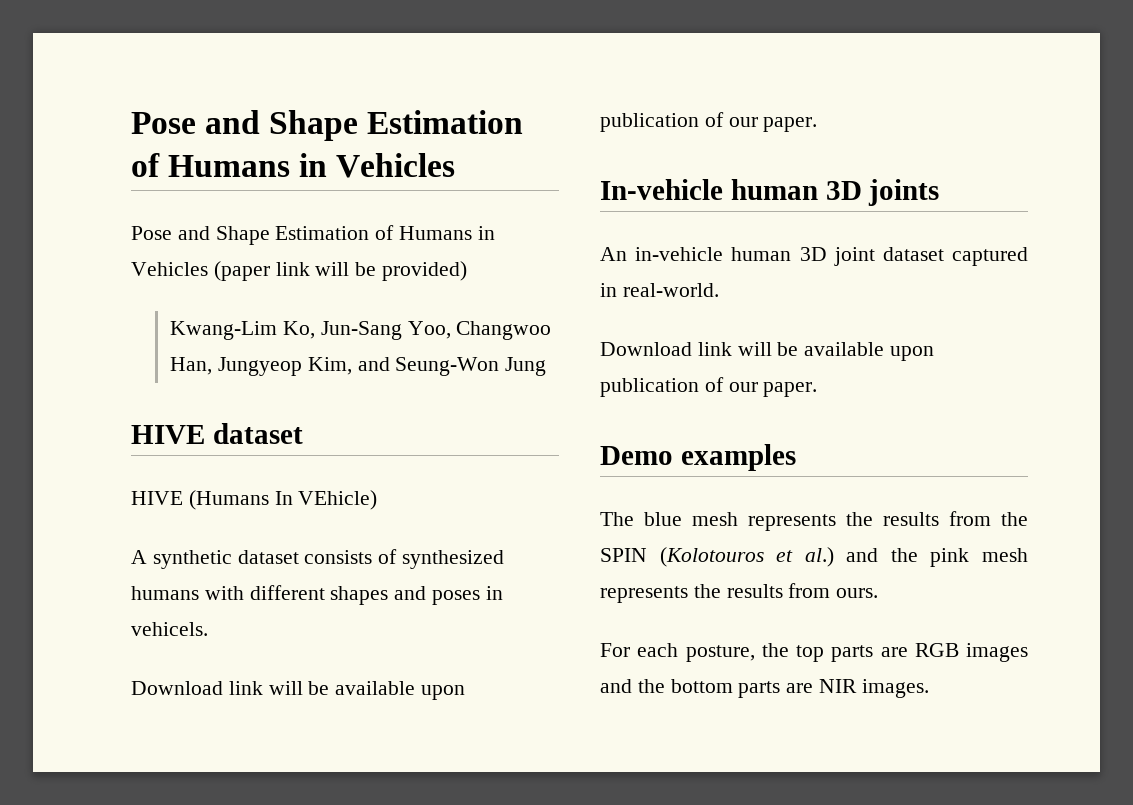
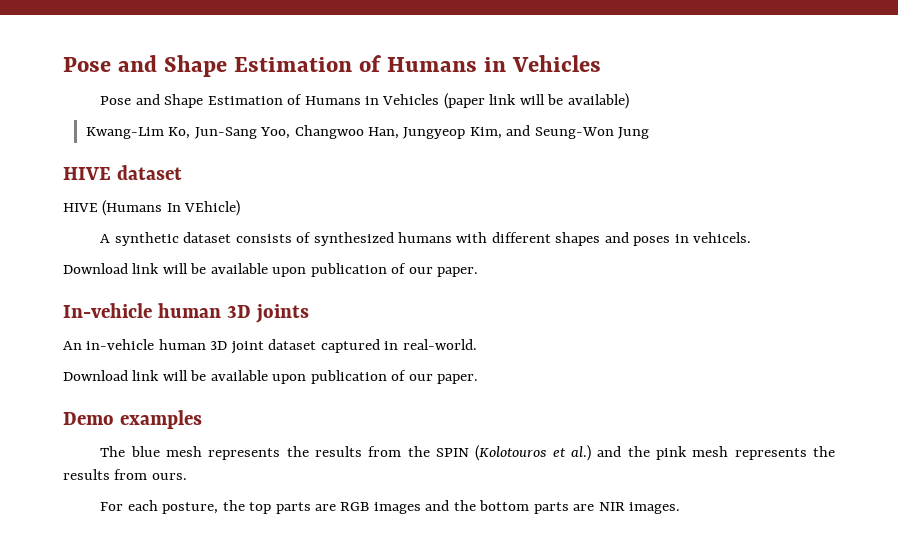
- Pose and Shape Estimation of Humans in Vehicles (paper link will be provided)
+ Pose and Shape Estimation of Humans in Vehicles (paper link will be available)

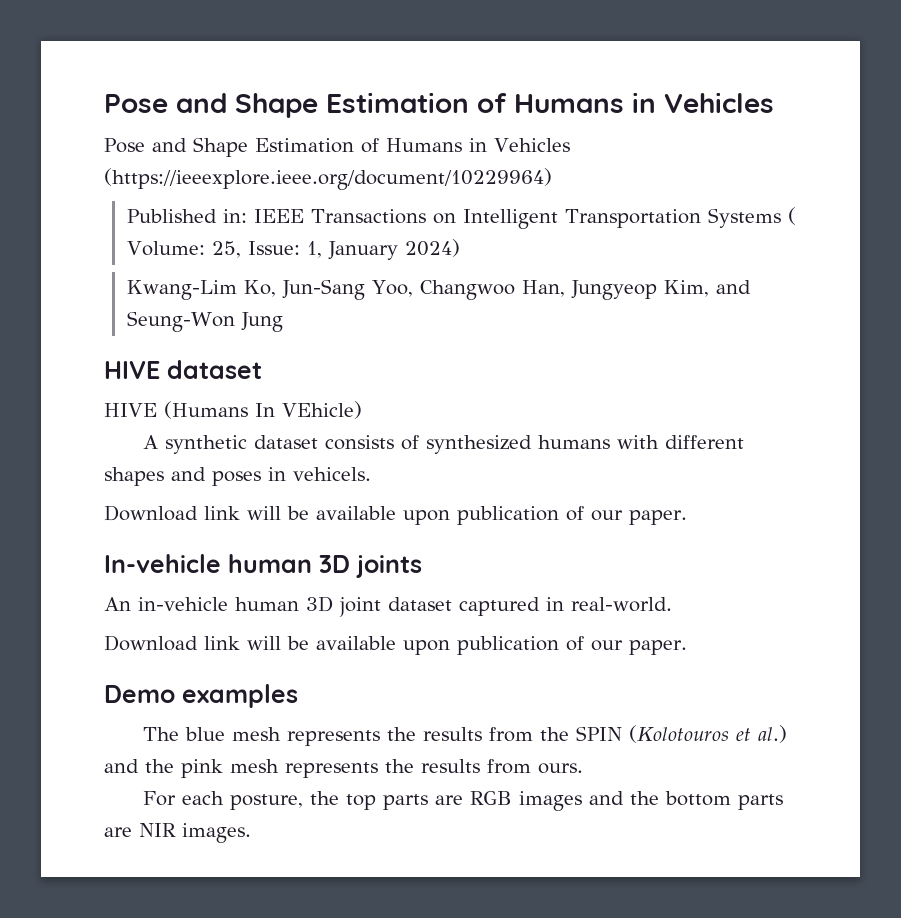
- Pose and Shape Estimation of Humans in Vehicles (paper link will be available)
+ Pose and Shape Estimation of Humans in Vehicles (https://ieeexplore.ieee.org/document/10229964)
+ Published in: IEEE Transactions on Intelligent Transportation Systems ( Volume: 25, Issue: 1, January 2024)

